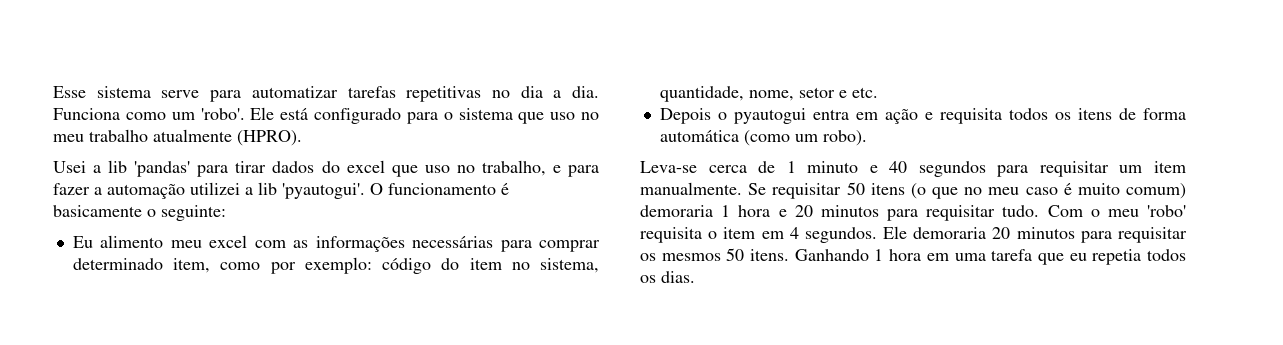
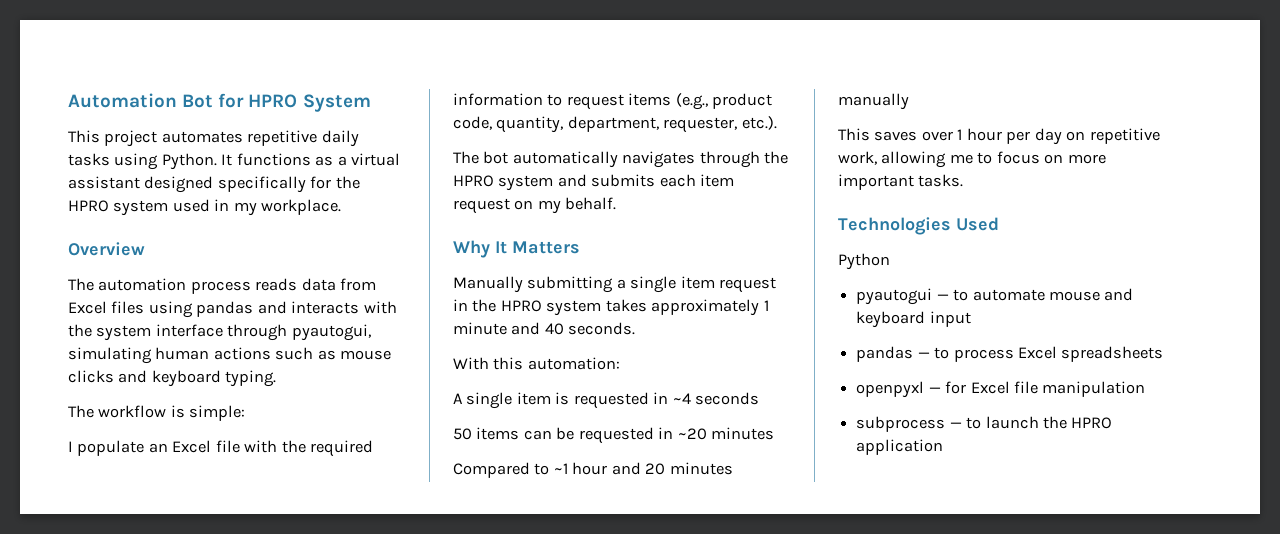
- Esse sistema serve para automatizar tarefas repetitivas no dia a dia. Funciona como um 'robo'. Ele está configurado para o sistema que uso no meu trabalho atualmente (HPRO).
- Usei a lib 'pandas' para tirar dados do excel que uso no trabalho, e para fazer a automação utilizei a lib 'pyautogui'. O funcionamento é basicamente o seguinte:
- Eu alimento meu excel com as informações necessárias para comprar determinado item, como por exemplo: código do item no sistema, quantidade, nome, setor e etc.
- Depois o pyautogui entra em ação e requisita todos os itens de forma automática (como um robo).
- Leva-se cerca de 1 minuto e 40 segundos para requisitar um item manualmente. Se requisitar 50 itens (o que no meu caso é muito comum) demoraria 1 hora e 20 minutos para requisitar tudo. Com o meu 'robo' requisita o item em 4 segundos. Ele demoraria 20 minutos para requisitar os mesmos 50 itens. Ganhando 1 hora em uma tarefa que eu repetia todos os dias.
+ Automation Bot for HPRO System
+ This project automates repetitive daily tasks using Python. It functions as a virtual assistant designed specifically for the HPRO system used in my workplace.
+ Overview
+ The automation process reads data from Excel files using pandas and interacts with the system interface through pyautogui, simulating human actions such as mouse clicks and keyboard typing.
+ The workflow is simple:
+ I populate an Excel file with the required information to request items (e.g., product code, quantity, department, requester, etc.).
+ The bot automatically navigates through the HPRO system and submits each item request on my behalf.
+ Why It Matters
+ Manually submitting a single item request in the HPRO system takes approximately 1 minute and 40 seconds.
+ With this automation:
+ A single item is requested in ~4 seconds
+ 50 items can be requested in ~20 minutes
+ Compared to ~1 hour and 20 minutes manually
+ This saves over 1 hour per day on repetitive work, allowing me to focus on more important tasks.
+ Technologies Used
+ Python
+ pyautogui — to automate mouse and keyboard input
+ pandas — to process Excel spreadsheets
+ openpyxl — for Excel file manipulation
+ subprocess — to launch the HPRO application

